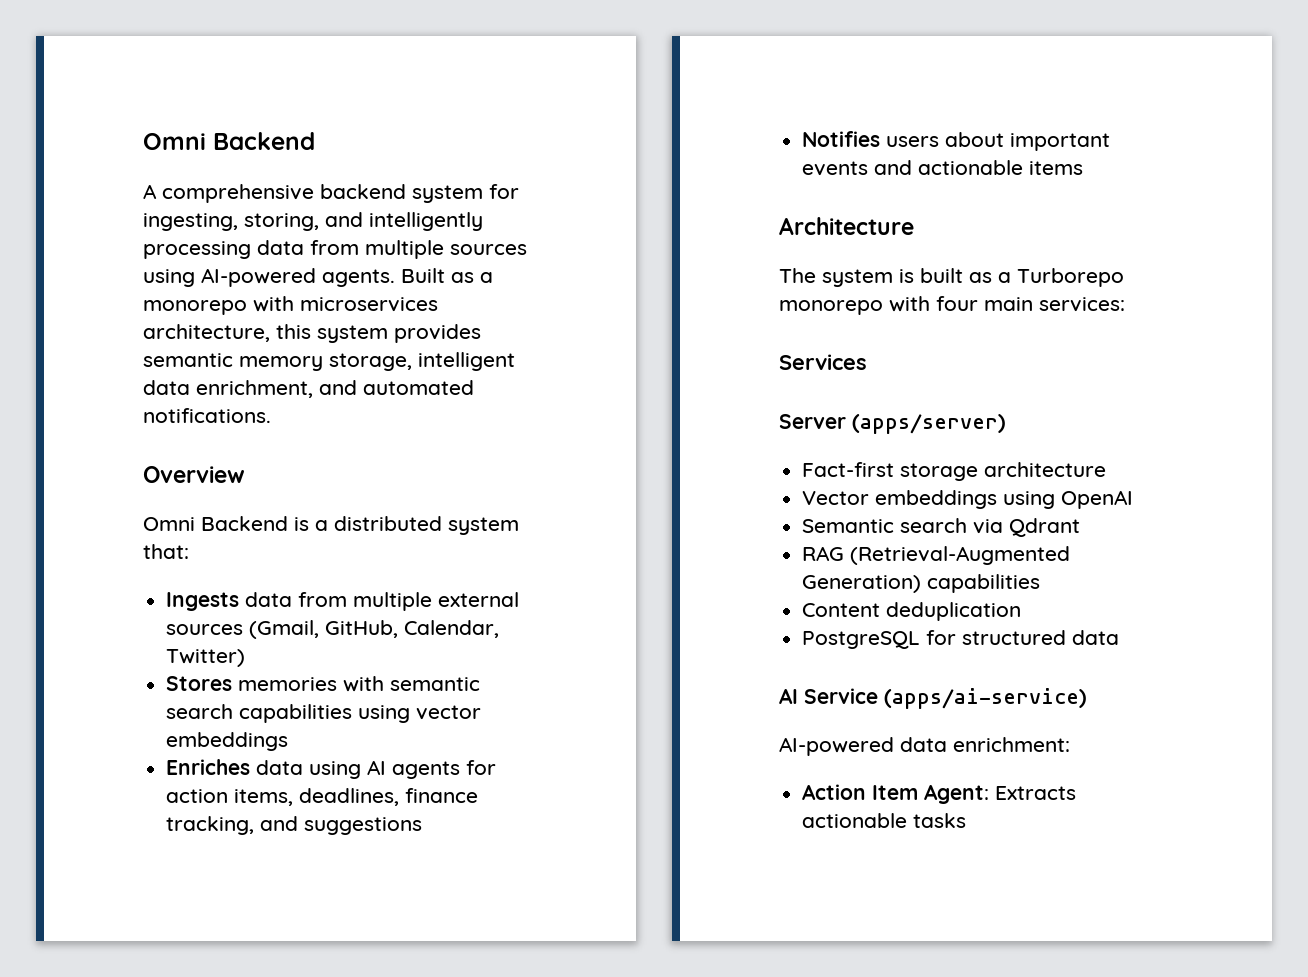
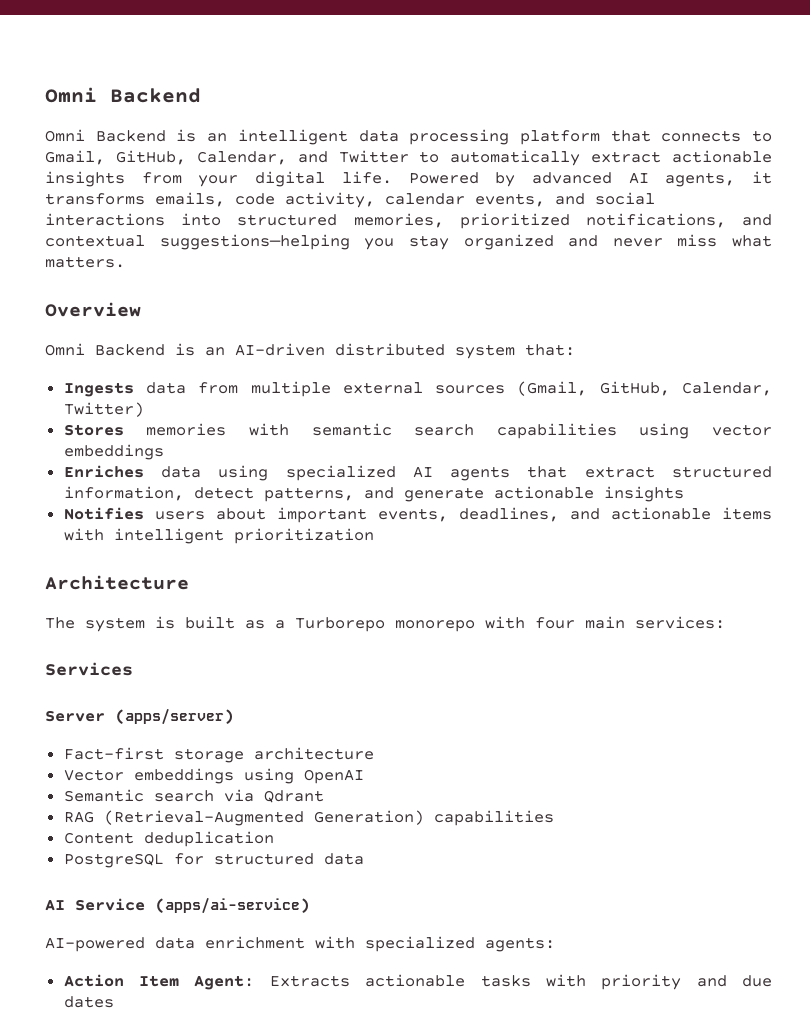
- A comprehensive backend system for ingesting, storing, and intelligently processing data from multiple sources using AI-powered agents. Built as a monorepo with microservices architecture, this system provides semantic memory storage, intelligent data enrichment, and automated notifications.
+ Omni Backend is an intelligent data processing platform that connects to Gmail, GitHub, Calendar, and Twitter to automatically extract actionable insights from your digital life. Powered by advanced AI agents, it transforms emails, code activity, calendar events, and social interactions into structured memories, prioritized notifications, and contextual suggestions—helping you stay organized and never miss what matters.
- Omni Backend is a distributed system that:
+ Omni Backend is an AI-driven distributed system that:
- Enriches data using AI agents for action items, deadlines, finance tracking, and suggestions
+ Enriches data using specialized AI agents that extract structured information, detect patterns, and generate actionable insights
- Notifies users about important events and actionable items
+ Notifies users about important events, deadlines, and actionable items with intelligent prioritization
- AI-powered data enrichment:
+ AI-powered data enrichment with specialized agents:
- Action Item Agent: Extracts actionable tasks
+ Action Item Agent: Extracts actionable tasks with priority and due dates

